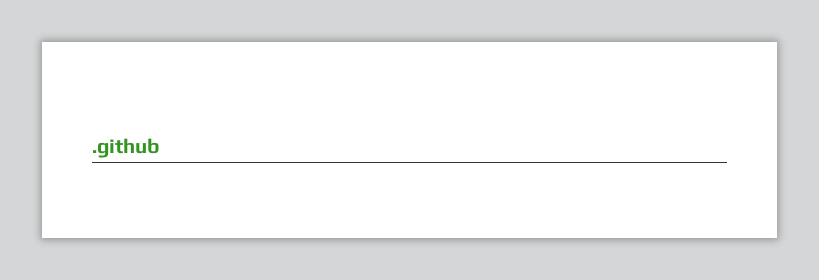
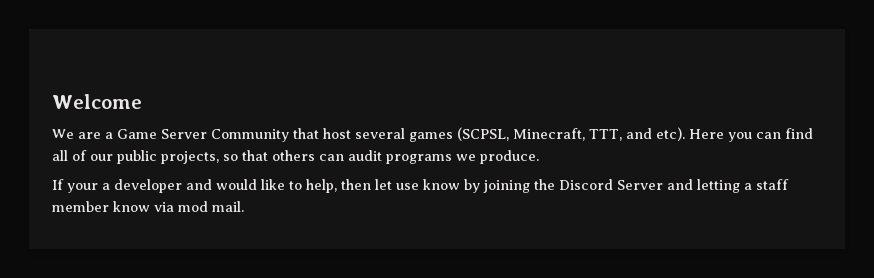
- .github
+ Welcome
+ We are a Game Server Community that host several games (SCPSL, Minecraft, TTT, and etc). Here you can find all of our public projects, so that others can audit programs we produce.
+ If your a developer and would like to help, then let use know by joining the Discord Server and letting a staff member know via mod mail.

